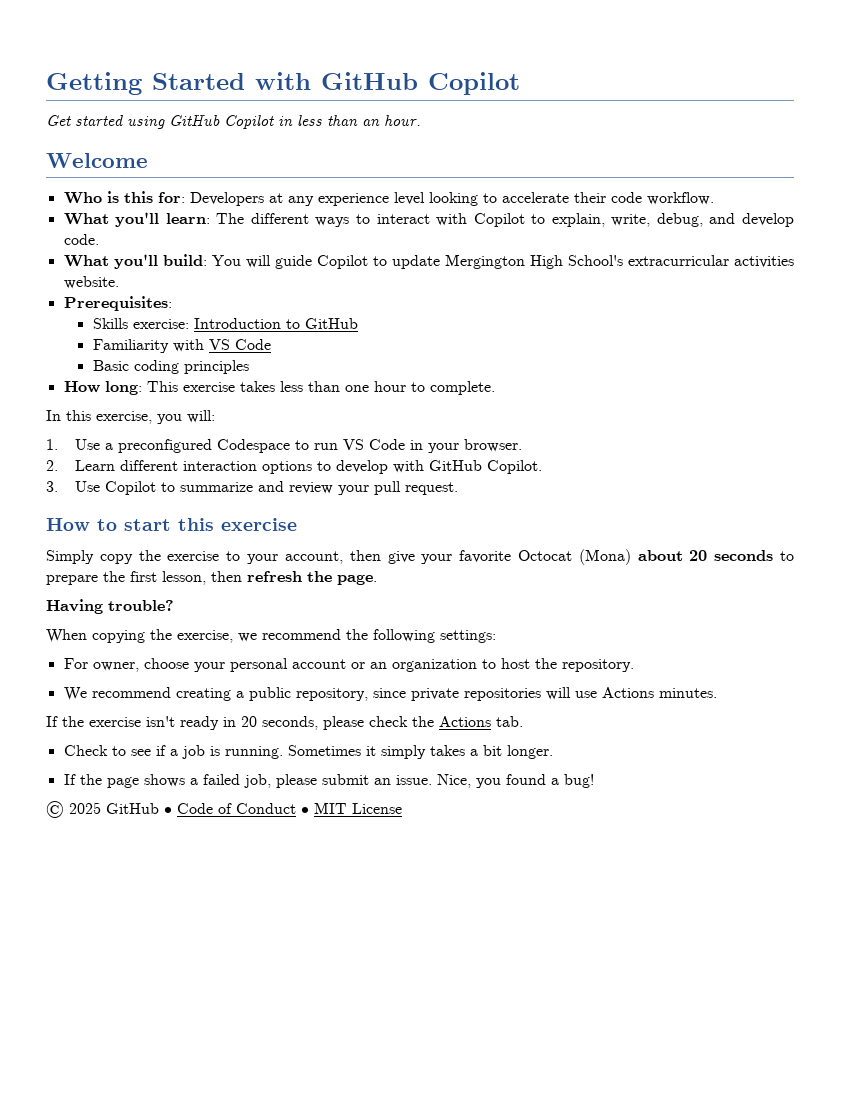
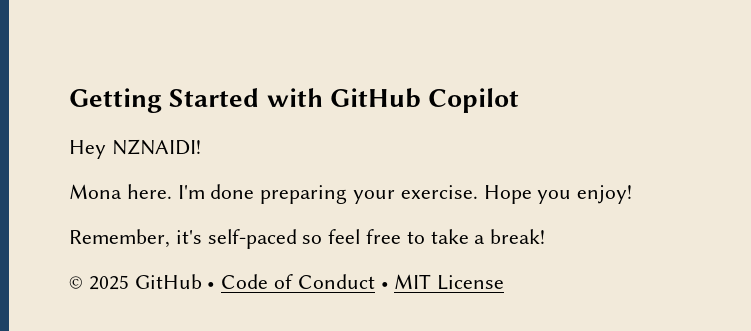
- Get started using GitHub Copilot in less than an hour.
- Welcome
- Who is this for: Developers at any experience level looking to accelerate their code workflow.
- What you'll learn: The different ways to interact with Copilot to explain, write, debug, and develop code.
- What you'll build: You will guide Copilot to update Mergington High School's extracurricular activities website.
- Prerequisites:
- Skills exercise: Introduction to GitHub
- Familiarity with VS Code
- Basic coding principles
- How long: This exercise takes less than one hour to complete.
- In this exercise, you will:
- 1. Use a preconfigured Codespace to run VS Code in your browser.
- 2. Learn different interaction options to develop with GitHub Copilot.
- 3. Use Copilot to summarize and review your pull request.
- How to start this exercise
- Simply copy the exercise to your account, then give your favorite Octocat (Mona) about 20 seconds to prepare the first lesson, then refresh the page.
- Having trouble?
- When copying the exercise, we recommend the following settings:
- For owner, choose your personal account or an organization to host the repository.
- We recommend creating a public repository, since private repositories will use Actions minutes.
- If the exercise isn't ready in 20 seconds, please check the Actions tab.
- Check to see if a job is running. Sometimes it simply takes a bit longer.
- If the page shows a failed job, please submit an issue. Nice, you found a bug!
+ Hey NZNAIDI!
+ Mona here. I'm done preparing your exercise. Hope you enjoy!
+ Remember, it's self-paced so feel free to take a break!

